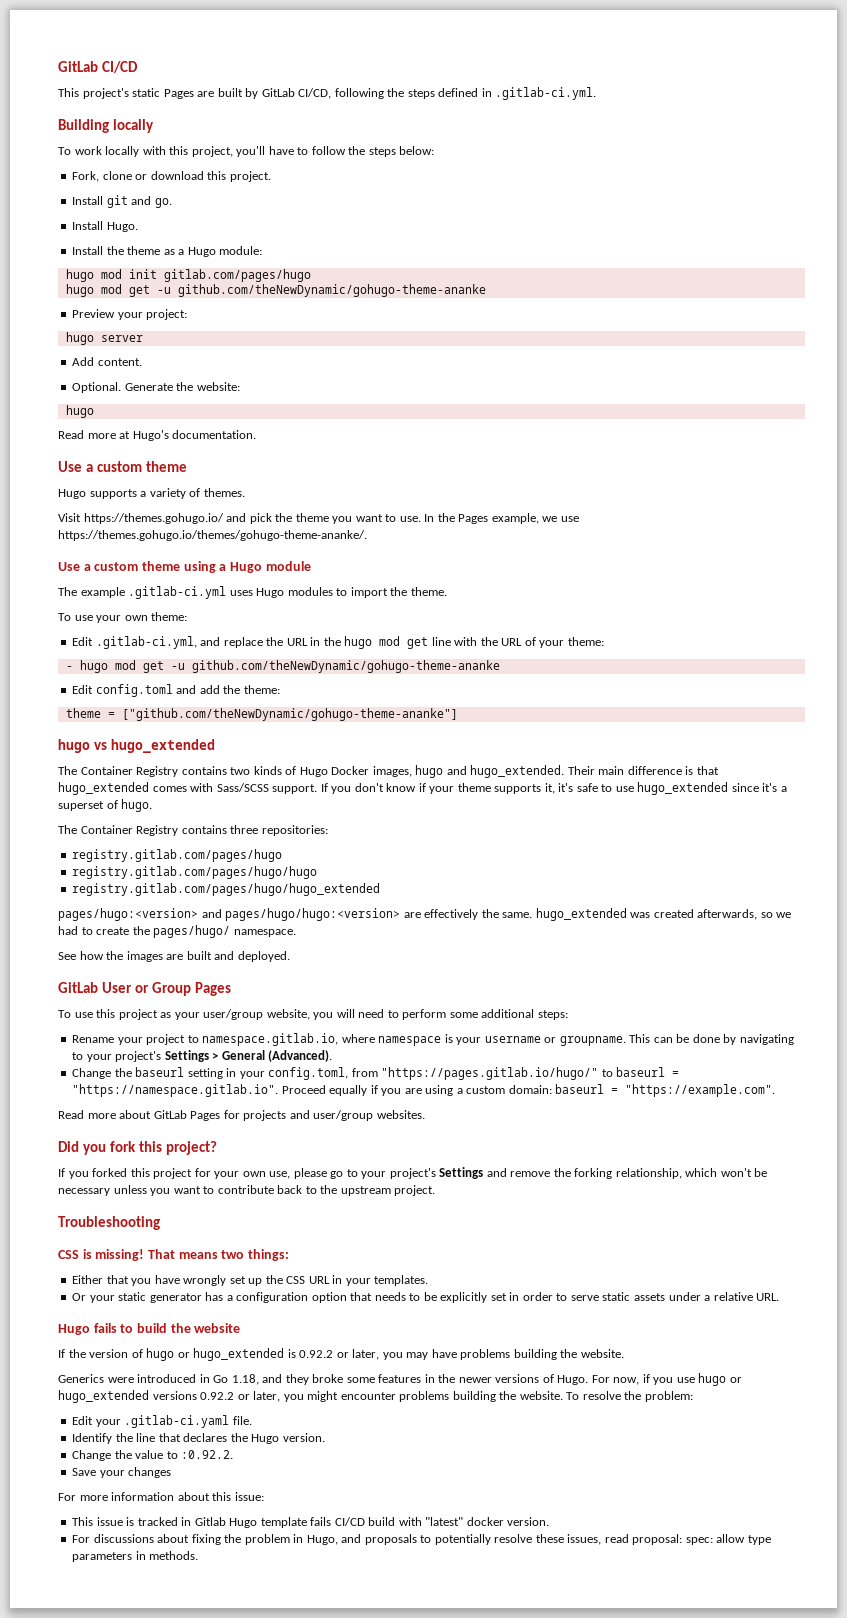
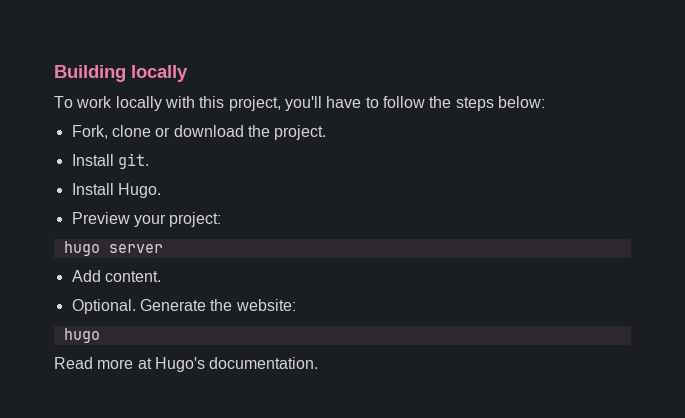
- GitLab CI/CD
- This project's static Pages are built by GitLab CI/CD, following the steps defined in .gitlab-ci.yml.
- Fork, clone or download this project.
+ Fork, clone or download the project.
- Install git and go.
+ Install git.
- Install the theme as a Hugo module:
- hugo mod init gitlab.com/pages/hugo
- hugo mod get -u github.com/theNewDynamic/gohugo-theme-ananke
  Read more at Hugo's documentation.
- Use a custom theme
- Hugo supports a variety of themes.
- Visit https://themes.gohugo.io/ and pick the theme you want to use. In the Pages example, we use https://themes.gohugo.io/themes/gohugo-theme-ananke/.
- Use a custom theme using a Hugo module
- The example .gitlab-ci.yml uses Hugo modules to import the theme.
- To use your own theme:
- Edit .gitlab-ci.yml, and replace the URL in the hugo mod get line with the URL of your theme:
- - hugo mod get -u github.com/theNewDynamic/gohugo-theme-ananke
- Edit config.toml and add the theme:
- theme = ["github.com/theNewDynamic/gohugo-theme-ananke"]
- hugo vs hugo_extended
- The Container Registry contains two kinds of Hugo Docker images, hugo and hugo_extended. Their main difference is that hugo_extended comes with Sass/SCSS support. If you don't know if your theme supports it, it's safe to use hugo_extended since it's a superset of hugo.
- The Container Registry contains three repositories:
- registry.gitlab.com/pages/hugo
- registry.gitlab.com/pages/hugo/hugo
- registry.gitlab.com/pages/hugo/hugo_extended
- pages/hugo:<version> and pages/hugo/hugo:<version> are effectively the same. hugo_extended was created afterwards, so we had to create the pages/hugo/ namespace.
- See how the images are built and deployed.
- GitLab User or Group Pages
- To use this project as your user/group website, you will need to perform some additional steps:
- Rename your project to namespace.gitlab.io, where namespace is your username or groupname. This can be done by navigating to your project's Settings > General (Advanced).
- Change the baseurl setting in your config.toml, from "https://pages.gitlab.io/hugo/" to baseurl = "https://namespace.gitlab.io". Proceed equally if you are using a custom domain: baseurl = "https://example.com".
- Read more about GitLab Pages for projects and user/group websites.
- Did you fork this project?
- If you forked this project for your own use, please go to your project's Settings and remove the forking relationship, which won't be necessary unless you want to contribute back to the upstream project.
- Troubleshooting
- CSS is missing! That means two things:
- Either that you have wrongly set up the CSS URL in your templates.
- Or your static generator has a configuration option that needs to be explicitly set in order to serve static assets under a relative URL.
- Hugo fails to build the website
- If the version of hugo or hugo_extended is 0.92.2 or later, you may have problems building the website.
- Generics were introduced in Go 1.18, and they broke some features in the newer versions of Hugo. For now, if you use hugo or hugo_extended versions 0.92.2 or later, you might encounter problems building the website. To resolve the problem:
- Edit your .gitlab-ci.yaml file.
- Identify the line that declares the Hugo version.
- Change the value to :0.92.2.
- Save your changes
- For more information about this issue:
- This issue is tracked in Gitlab Hugo template fails CI/CD build with "latest" docker version.
- For discussions about fixing the problem in Hugo, and proposals to potentially resolve these issues, read proposal: spec: allow type parameters in methods.

